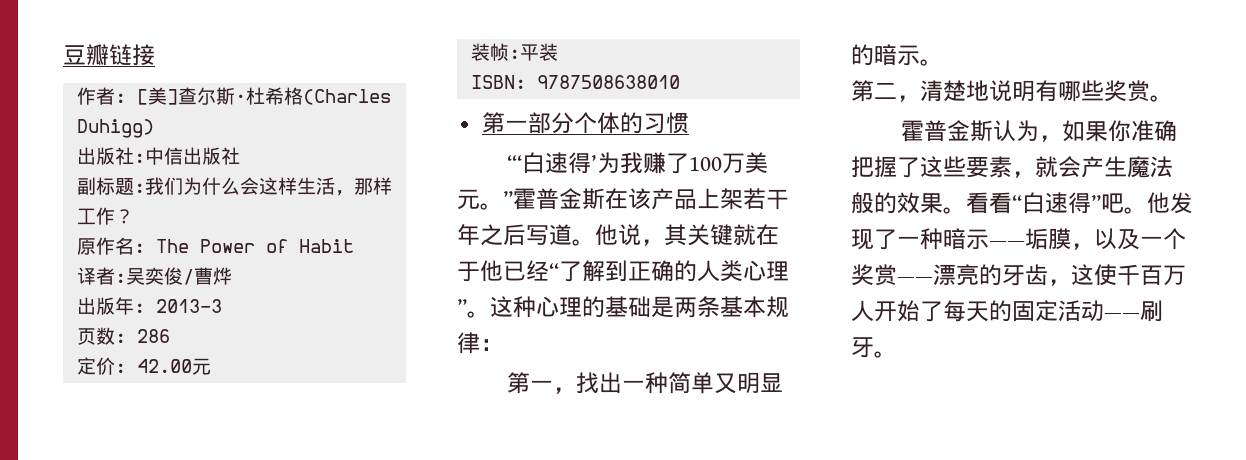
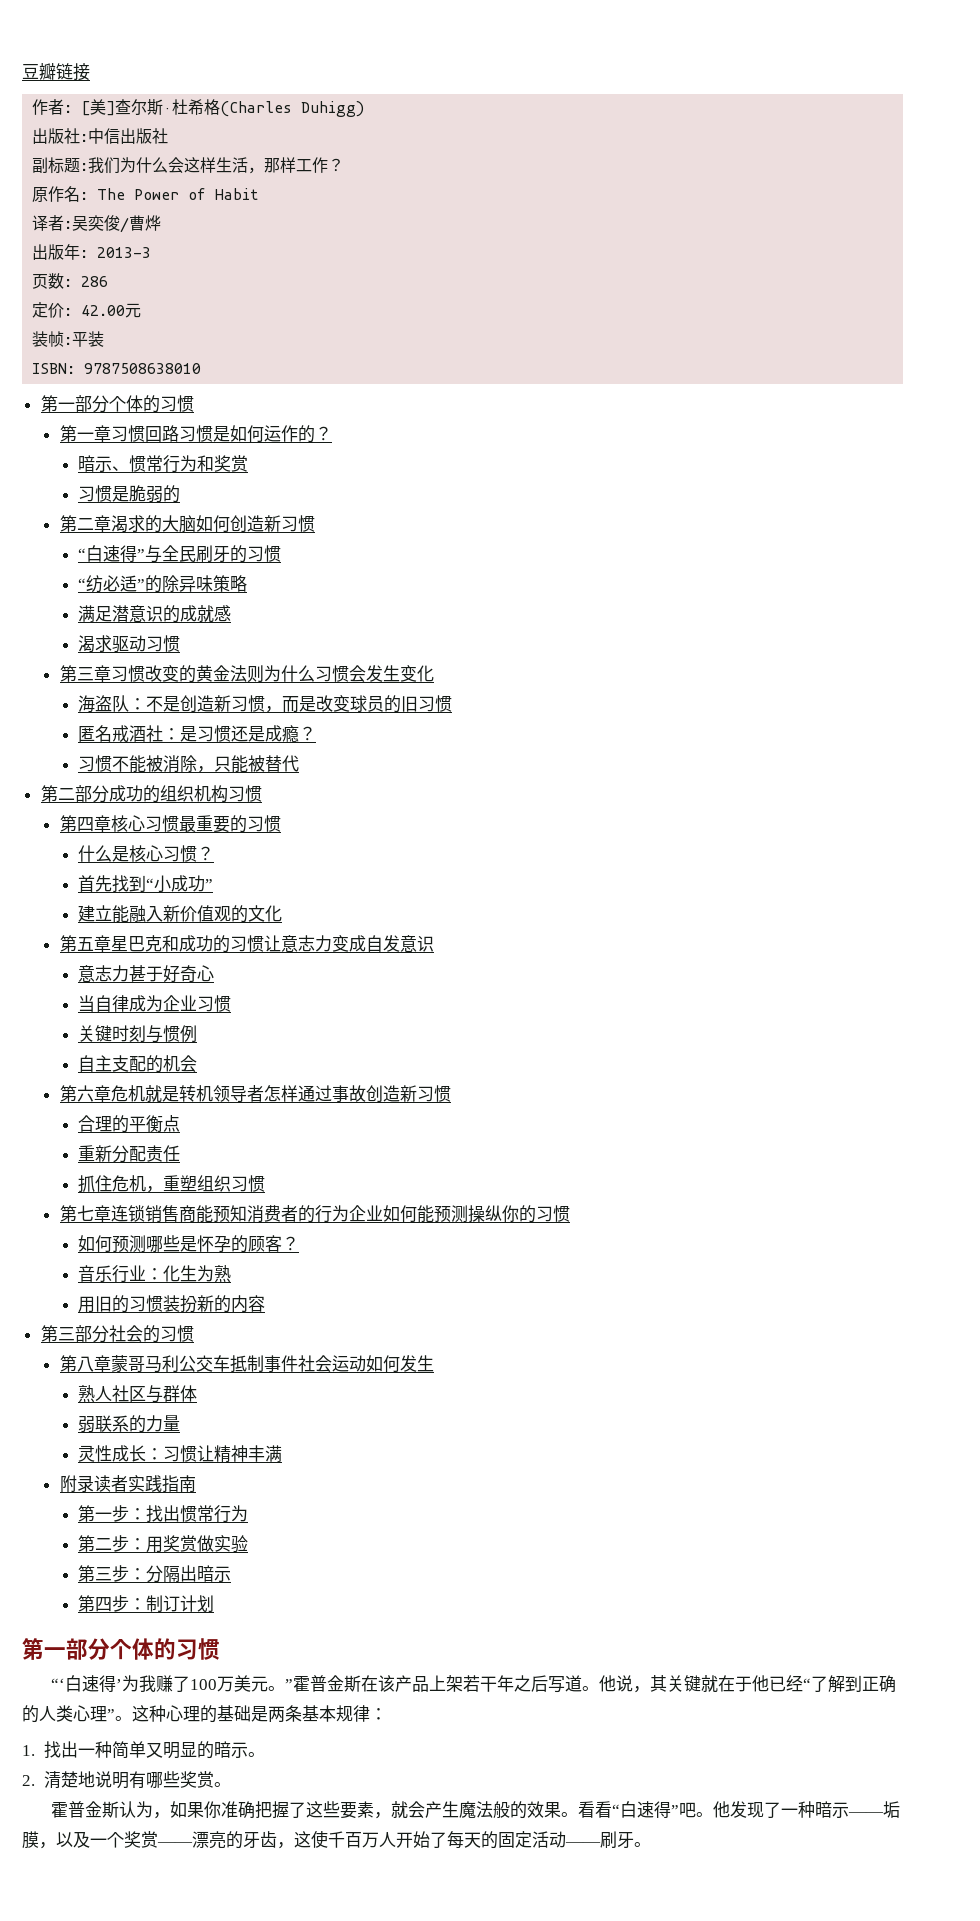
+ 第一章习惯回路习惯是如何运作的？
+ 暗示、惯常行为和奖赏
+ 习惯是脆弱的
+ 第二章渴求的大脑如何创造新习惯
+ “白速得”与全民刷牙的习惯
+ “纺必适”的除异味策略
+ 满足潜意识的成就感
+ 渴求驱动习惯
+ 第三章习惯改变的黄金法则为什么习惯会发生变化
+ 海盗队：不是创造新习惯，而是改变球员的旧习惯
+ 匿名戒酒社：是习惯还是成瘾？
+ 习惯不能被消除，只能被替代
+ 第二部分成功的组织机构习惯
+ 第四章核心习惯最重要的习惯
+ 什么是核心习惯？
+ 首先找到“小成功”
+ 建立能融入新价值观的文化
+ 第五章星巴克和成功的习惯让意志力变成自发意识
+ 意志力甚于好奇心
+ 当自律成为企业习惯
+ 关键时刻与惯例
+ 自主支配的机会
+ 第六章危机就是转机领导者怎样通过事故创造新习惯
+ 合理的平衡点
+ 重新分配责任
+ 抓住危机，重塑组织习惯
+ 第七章连锁销售商能预知消费者的行为企业如何能预测操纵你的习惯
+ 如何预测哪些是怀孕的顾客？
+ 音乐行业：化生为熟
+ 用旧的习惯装扮新的内容
+ 第三部分社会的习惯
+ 第八章蒙哥马利公交车抵制事件社会运动如何发生
+ 熟人社区与群体
+ 弱联系的力量
+ 灵性成长：习惯让精神丰满
+ 附录读者实践指南
+ 第一步：找出惯常行为
+ 第二步：用奖赏做实验
+ 第三步：分隔出暗示
+ 第四步：制订计划
+ 第一部分个体的习惯
- 第一，找出一种简单又明显的暗示。
+ 1.找出一种简单又明显的暗示。
- 第二，清楚地说明有哪些奖赏。
+ 2.清楚地说明有哪些奖赏。

